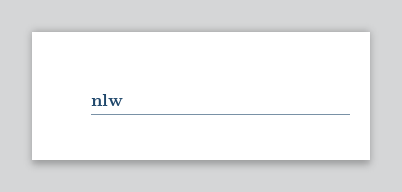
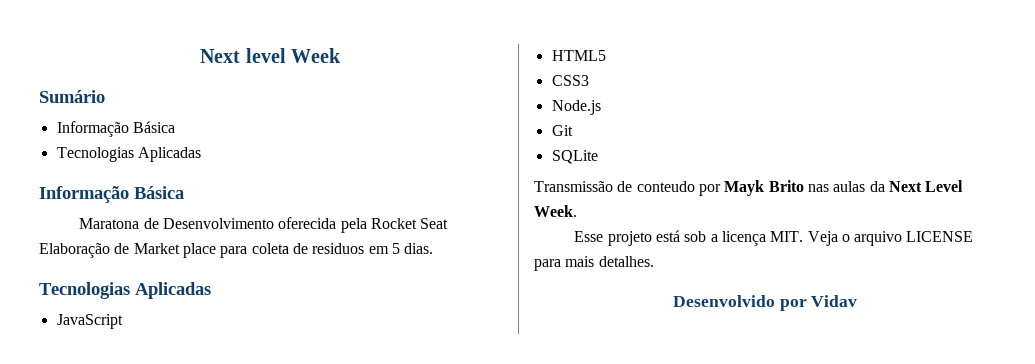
- nlw
+ Next level Week
+ Sumário
+ Informação Básica
+ Tecnologias Aplicadas
+ Informação Básica
+ Maratona de Desenvolvimento oferecida pela Rocket Seat Elaboração de Market place para coleta de residuos em 5 dias.
+ Tecnologias Aplicadas
+ JavaScript
+ HTML5
+ CSS3
+ Node.js
+ Git
+ SQLite
+ Transmissão de conteudo por Mayk Brito nas aulas da Next Level Week.
+ Esse projeto está sob a licença MIT. Veja o arquivo LICENSE para mais detalhes.
+ Desenvolvido por Vidav

